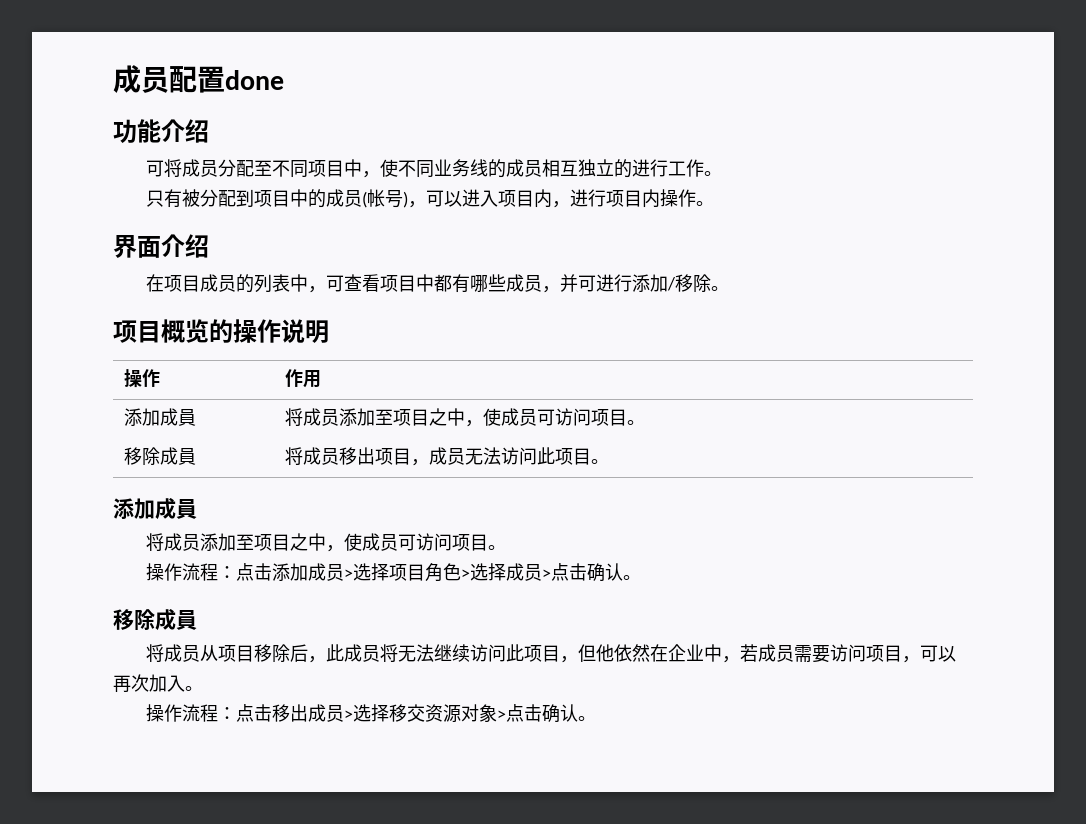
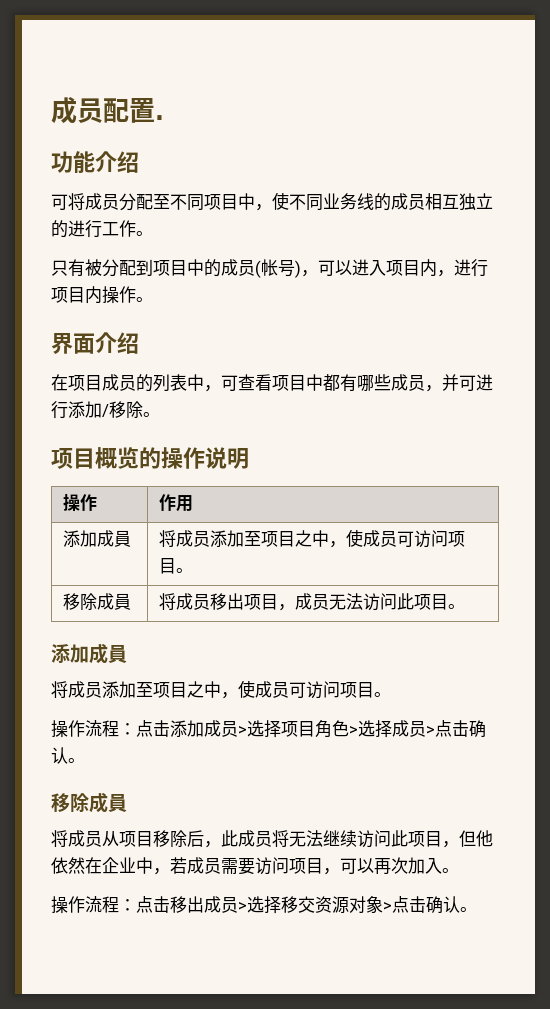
- 成员配置done
+ 成员配置.

